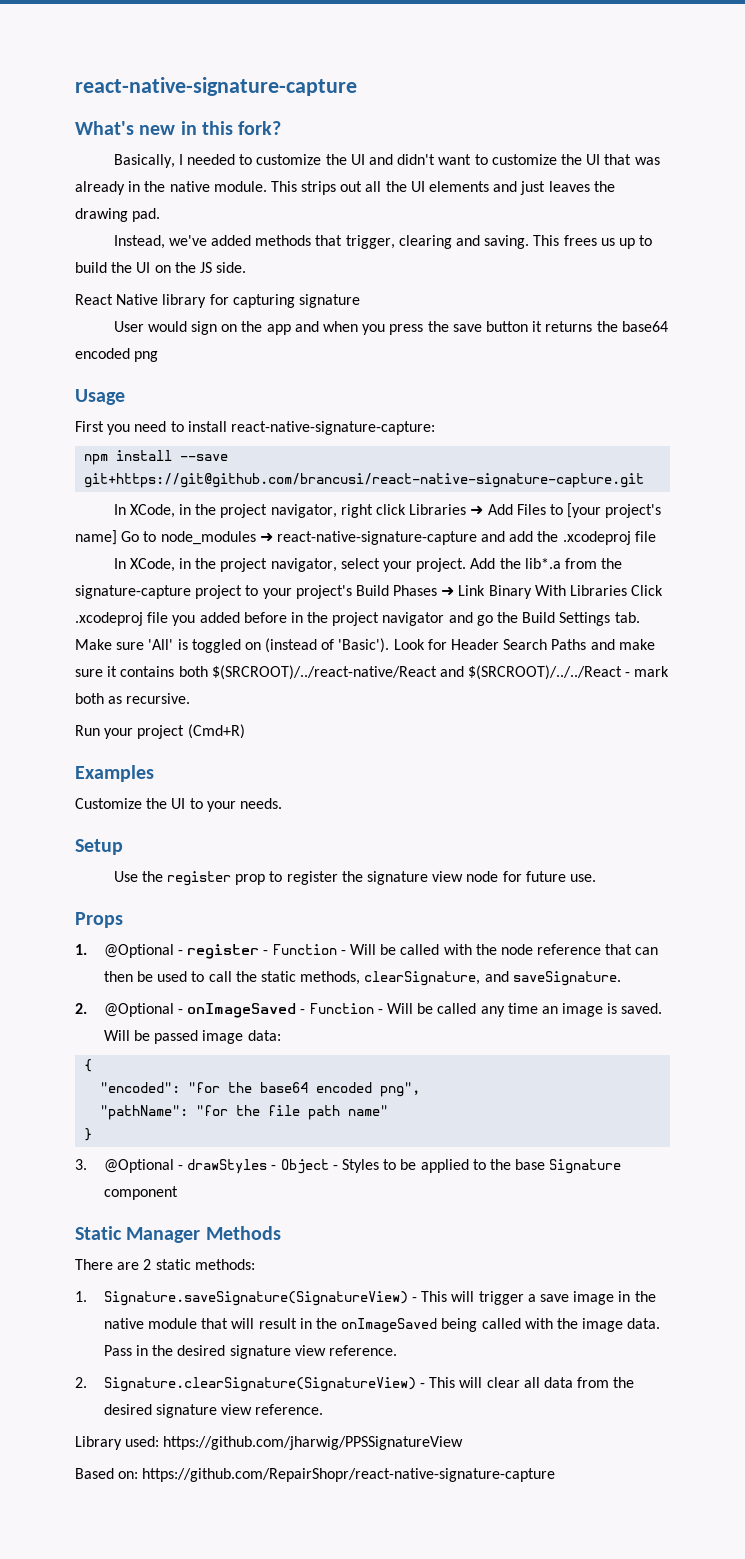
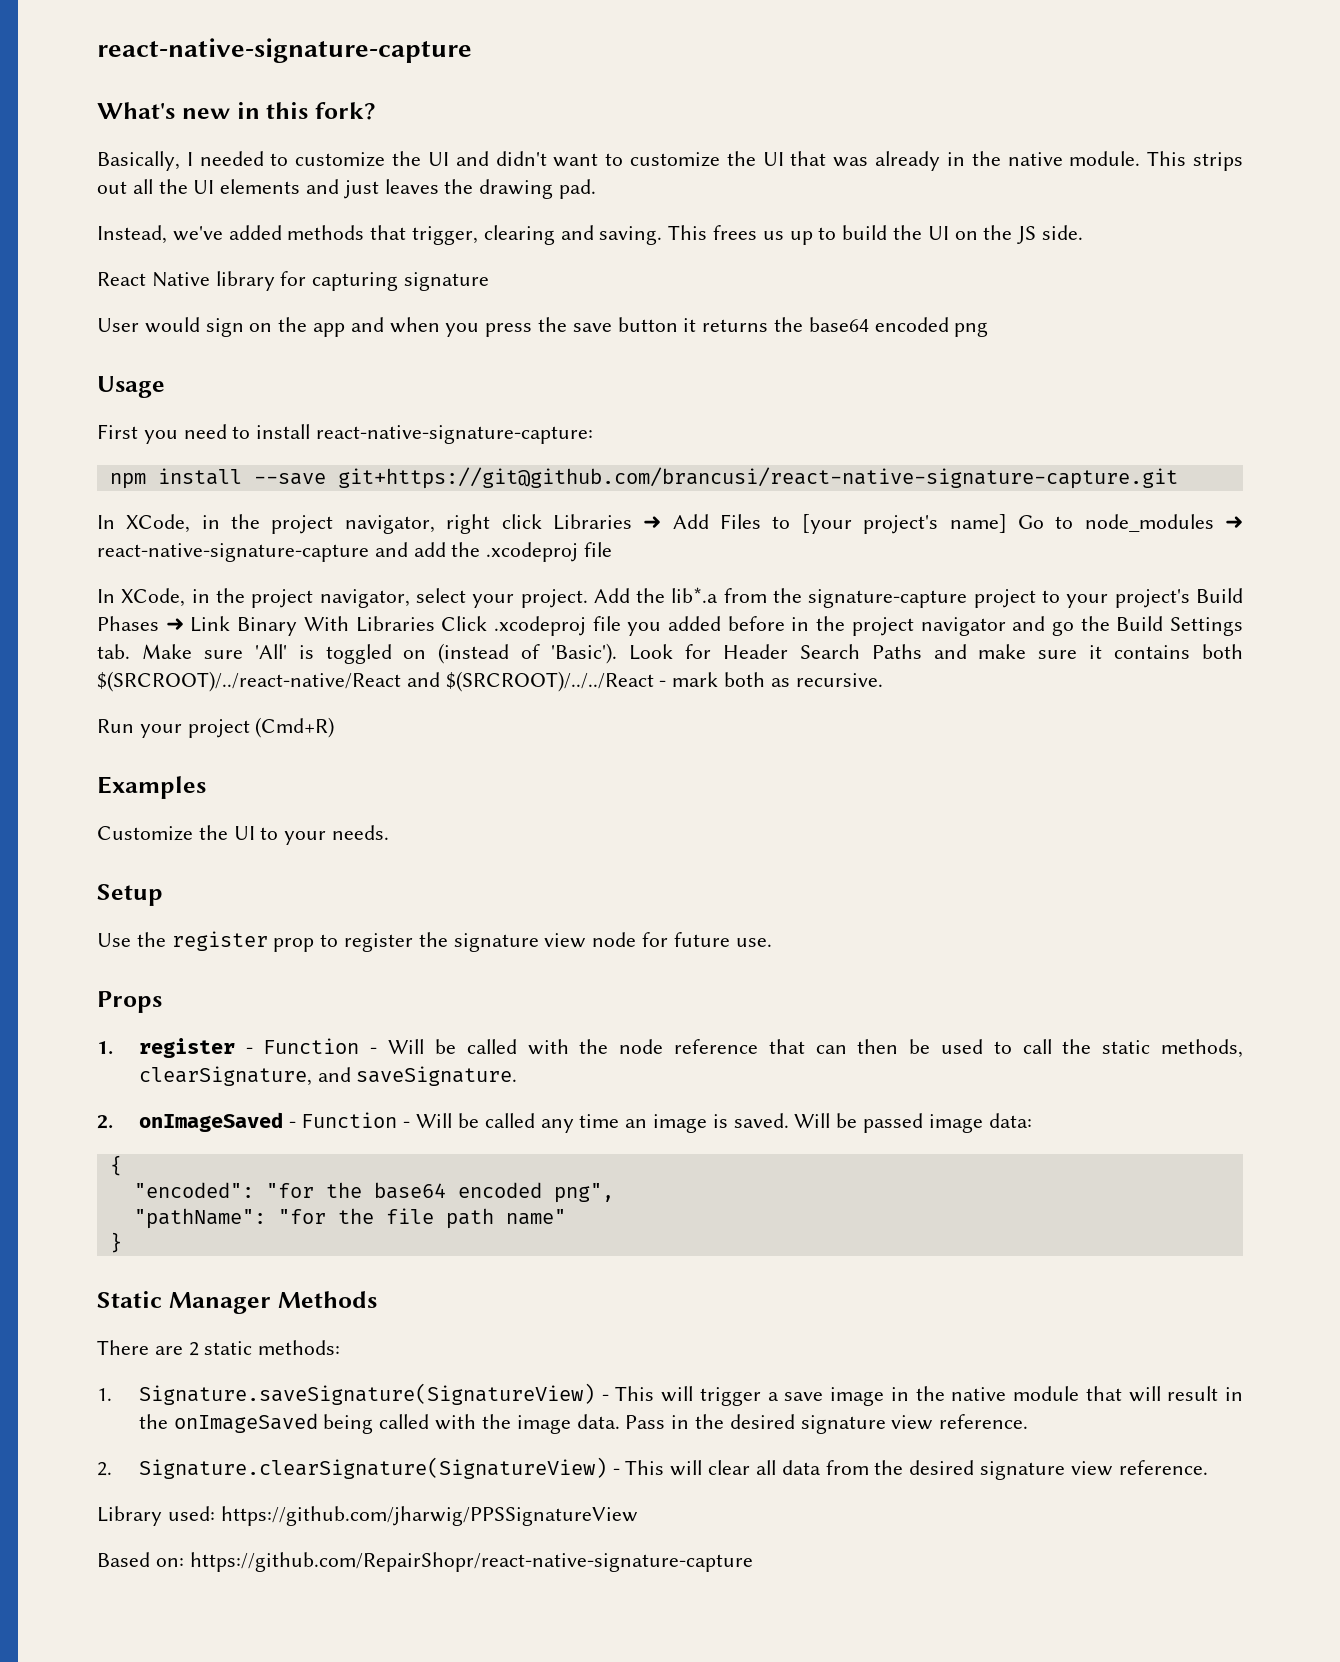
- 1. @Optional - register - Function - Will be called with the node reference that can then be used to call the static methods, clearSignature, and saveSignature.
+ 1. register - Function - Will be called with the node reference that can then be used to call the static methods, clearSignature, and saveSignature.
- 2. @Optional - onImageSaved - Function - Will be called any time an image is saved.
+ 2. onImageSaved - Function - Will be called any time an image is saved.
- 3. @Optional - drawStyles - Object - Styles to be applied to the base Signature component

